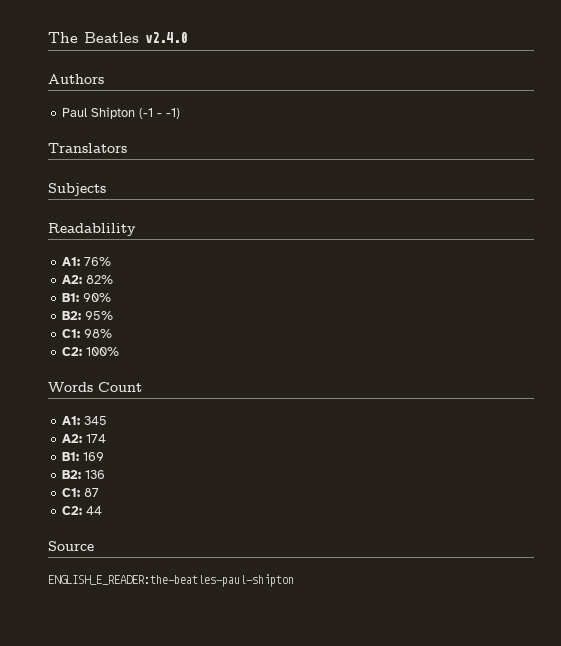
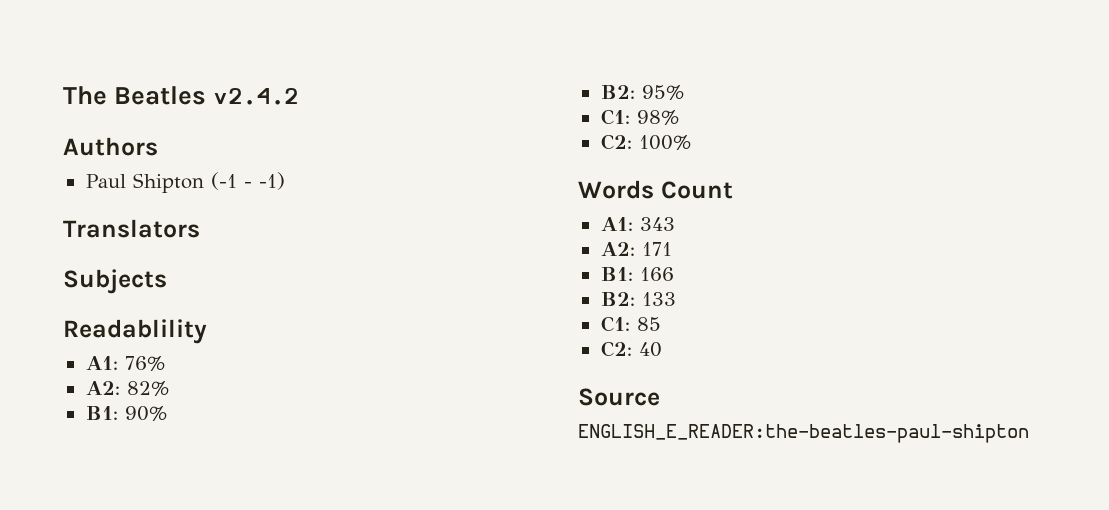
- The Beatles v2.4.0
+ The Beatles v2.4.2
- A1: 345
- A2: 174
- B1: 169
- B2: 136
- C1: 87
- C2: 44
+ A1: 343
+ A2: 171
+ B1: 166
+ B2: 133
+ C1: 85
+ C2: 40

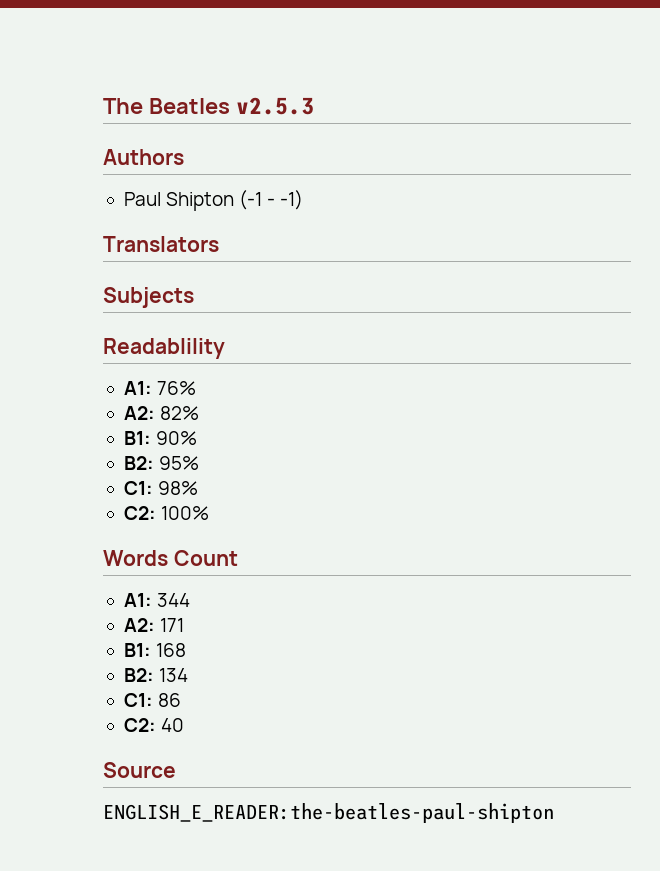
- The Beatles v2.4.2
+ The Beatles v2.5.3
- A1: 343
+ A1: 344
- B1: 166
- B2: 133
- C1: 85
+ B1: 168
+ B2: 134
+ C1: 86

